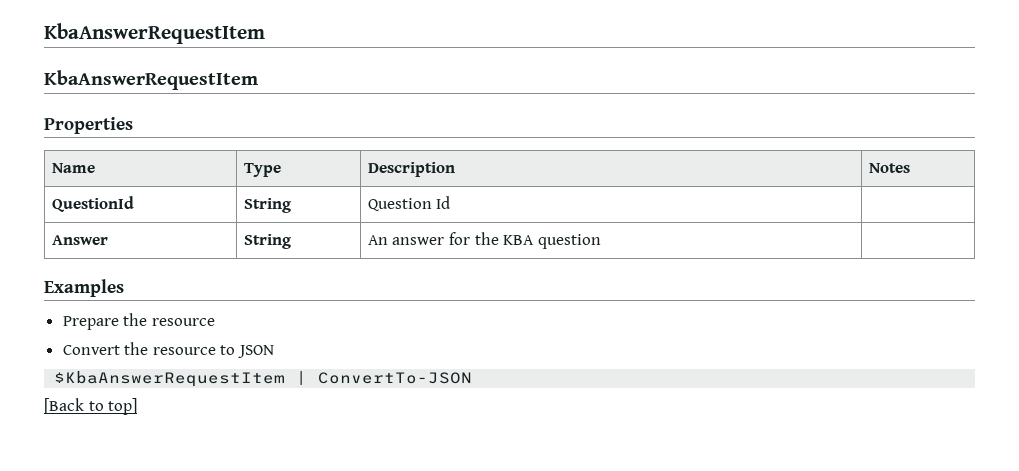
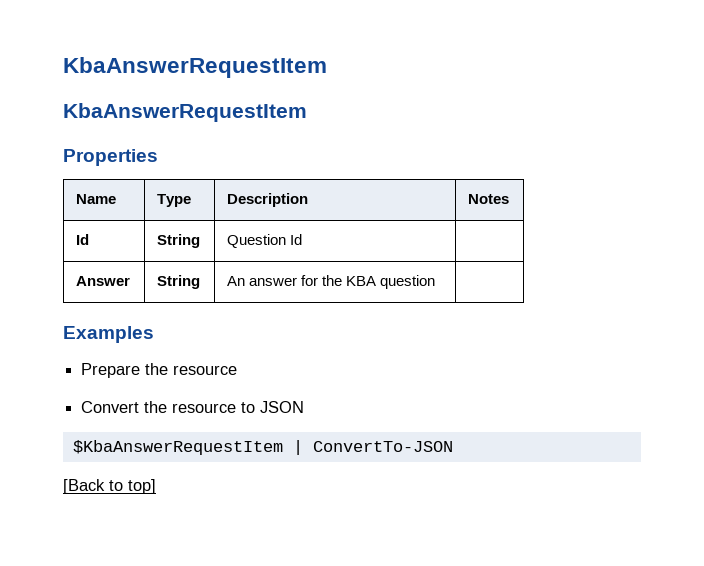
- QuestionId | String | Question Id |
+ Id | String | Question Id |

